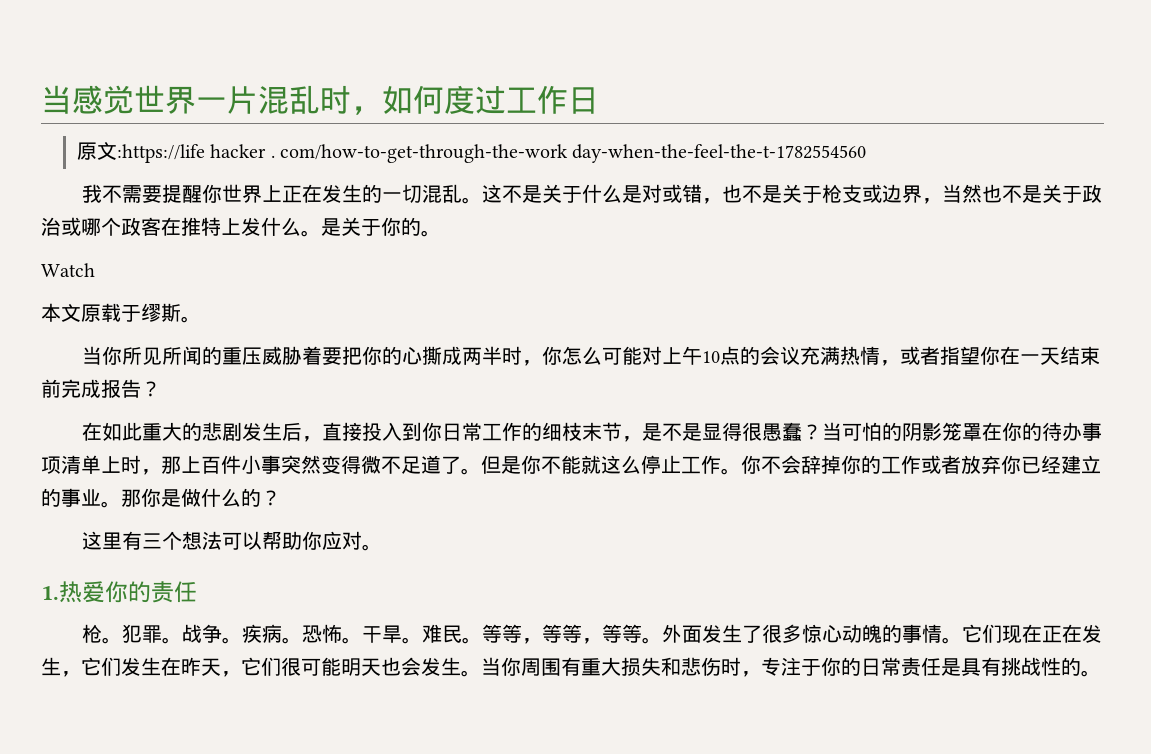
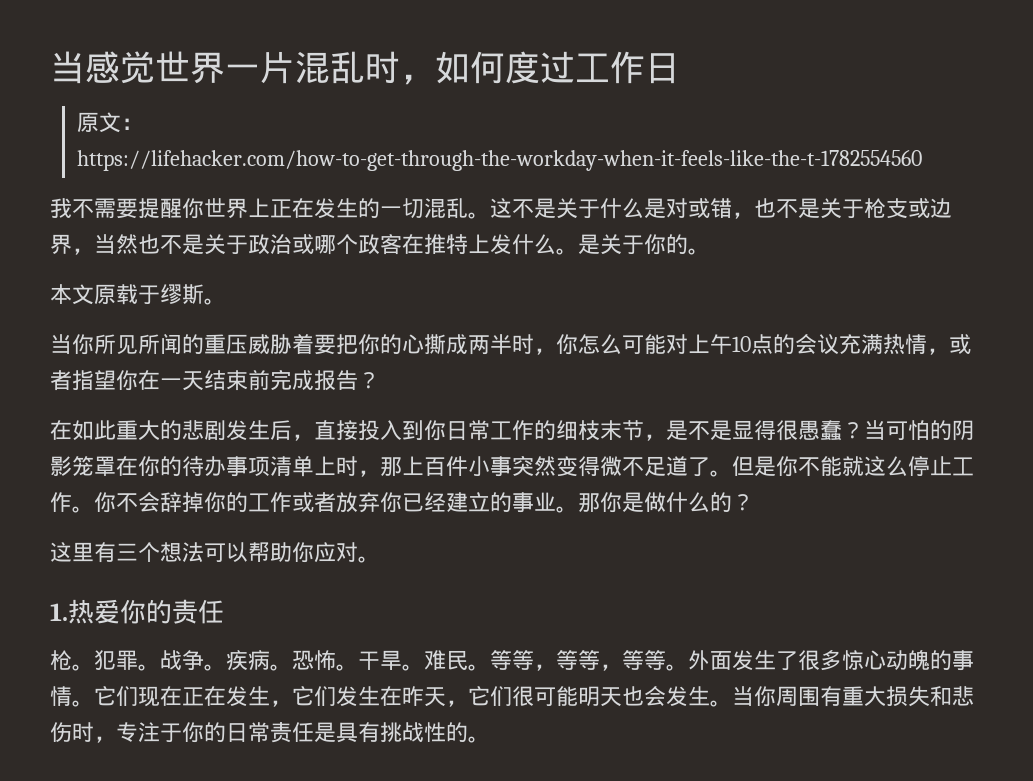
- 原文:https://life hacker . com/how-to-get-through-the-work day-when-the-feel-the-t-1782554560
+ 原文：https://lifehacker.com/how-to-get-through-the-workday-when-it-feels-like-the-t-1782554560
- Watch

